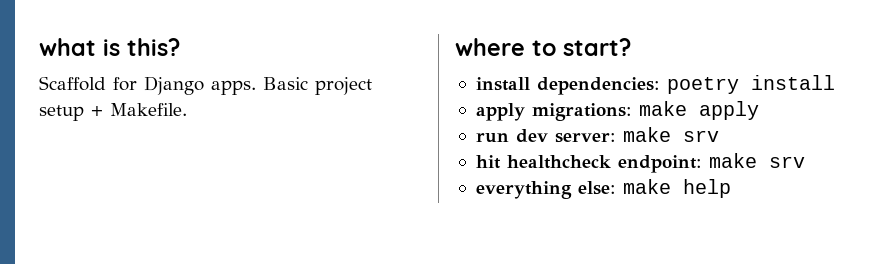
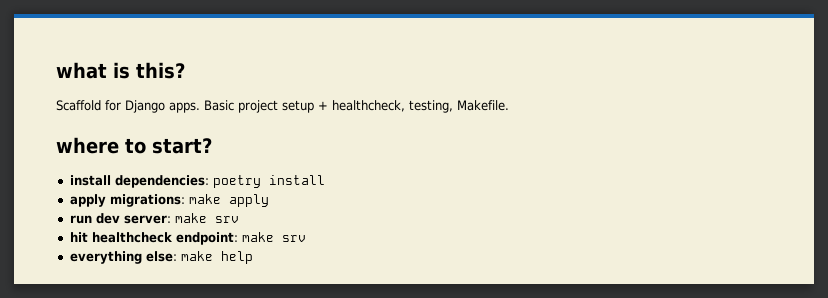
- Basic project setup + Makefile.
+ Basic project setup + healthcheck, testing, Makefile.

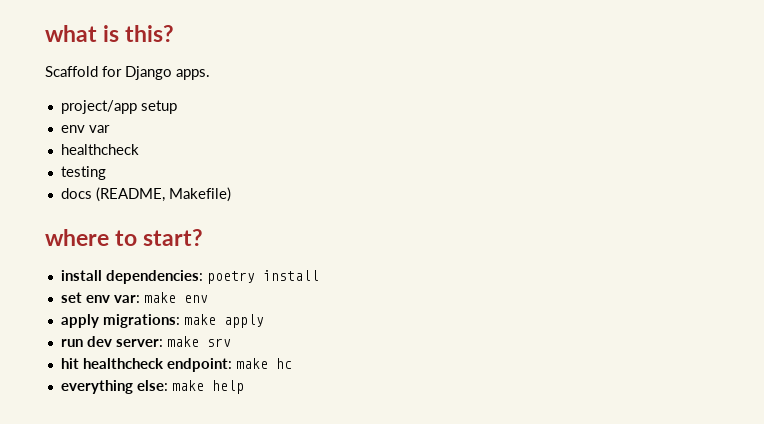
- Scaffold for Django apps. Basic project setup + healthcheck, testing, Makefile.
+ Scaffold for Django apps.
+ project/app setup
+ env var
+ healthcheck
+ testing
+ docs (README, Makefile)
+ set env var: make env
- hit healthcheck endpoint: make srv
+ hit healthcheck endpoint: make hc

